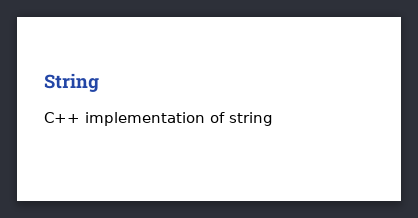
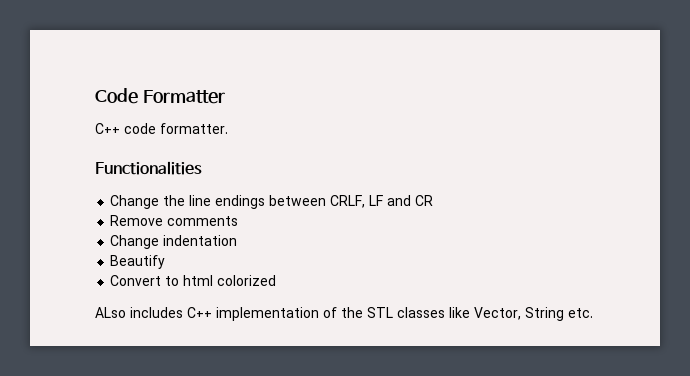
- String
- C++ implementation of string
+ Code Formatter
+ C++ code formatter.
+ Functionalities
+ Change the line endings between CRLF, LF and CR
+ Remove comments
+ Change indentation
+ Beautify
+ Convert to html colorized
+ ALso includes C++ implementation of the STL classes like Vector, String etc.

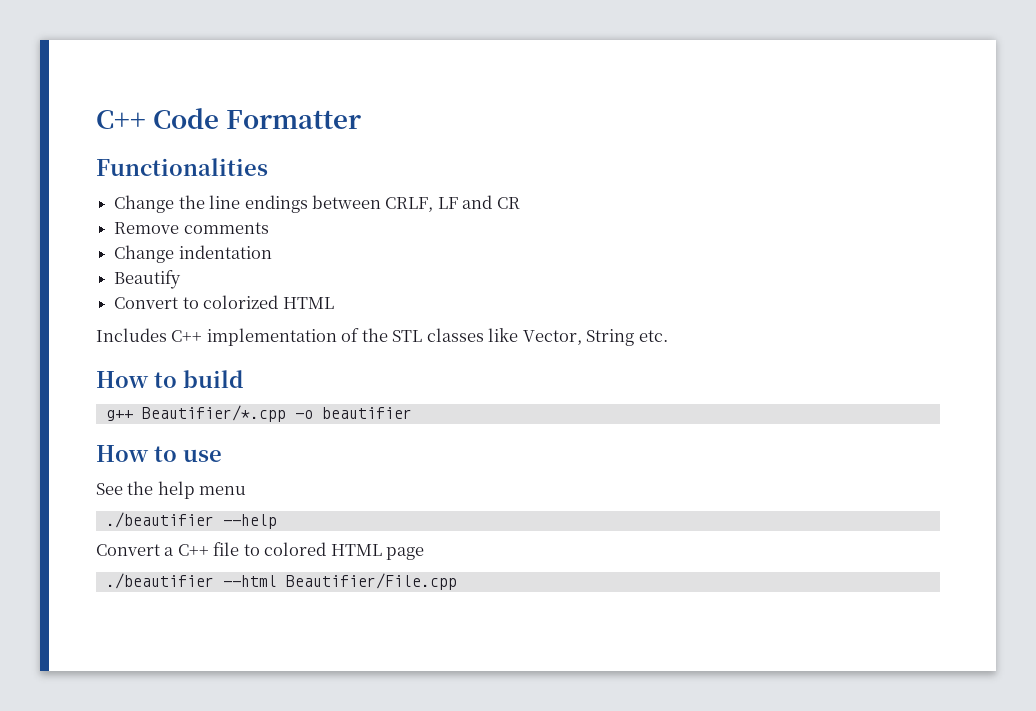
- Code Formatter
+ C++ Code Formatter
- C++ code formatter.
- Convert to html colorized
- ALso includes C++ implementation of the STL classes like Vector, String etc.
+ Convert to colorized HTML
+ Includes C++ implementation of the STL classes like Vector, String etc.
+ How to build
+ g++ Beautifier/*.cpp -o beautifier
+ How to use
+ See the help menu
+ ./beautifier --help
+ Convert a C++ file to colored HTML page
+ ./beautifier --html Beautifier/File.cpp

